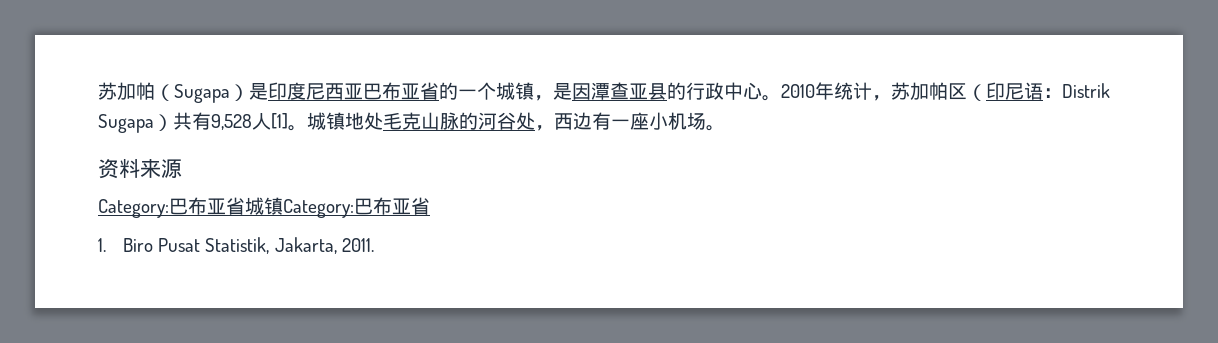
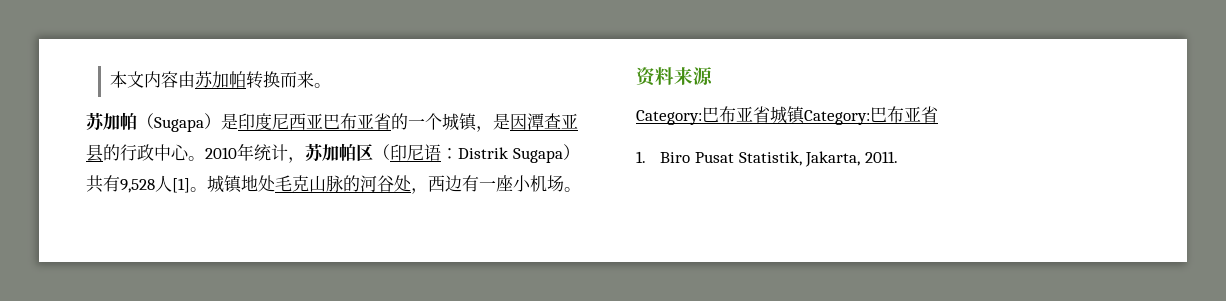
+ 本文内容由苏加帕转换而来。

